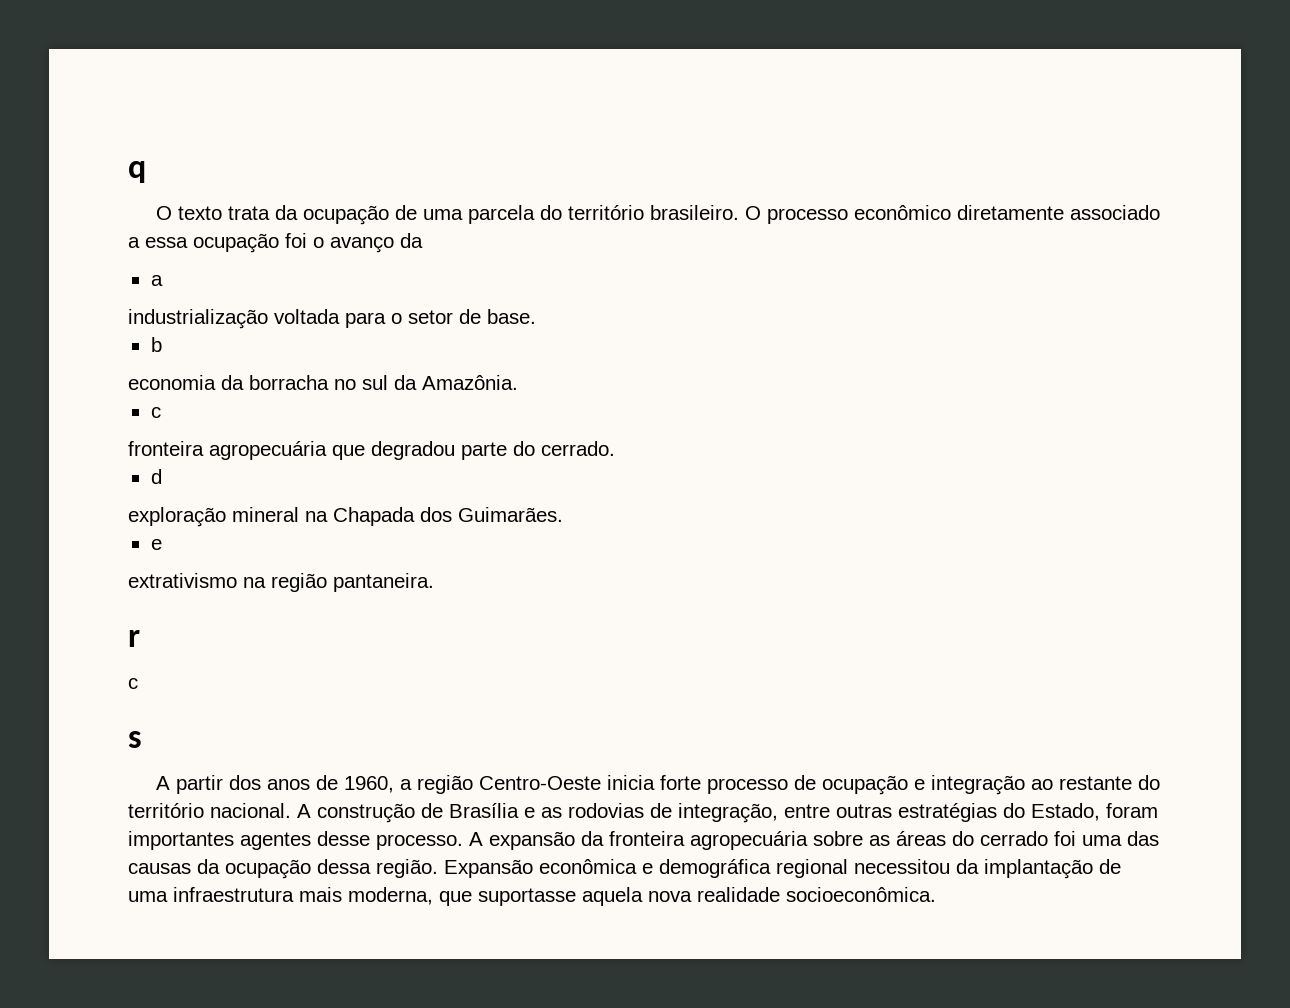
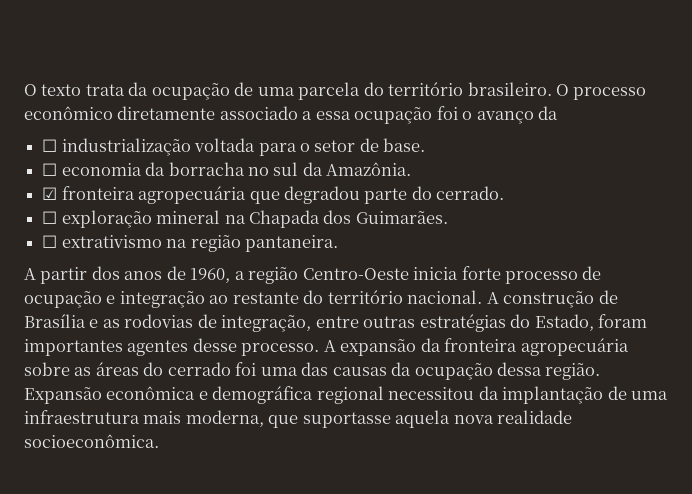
- q
  O processo econômico diretamente associado a essa ocupação foi o avanço da
- a
- industrialização voltada para o setor de base.
+ ☐ industrialização voltada para o setor de base.
- b
- economia da borracha no sul da Amazônia.
- c
- fronteira agropecuária que degradou parte do cerrado.
+ ☐ economia da borracha no sul da Amazônia.
+ ☑ fronteira agropecuária que degradou parte do cerrado.
- d
- exploração mineral na Chapada dos Guimarães.
- e
- extrativismo na região pantaneira.
+ ☐ exploração mineral na Chapada dos Guimarães.
+ ☐ extrativismo na região pantaneira.
- r
- c
- s

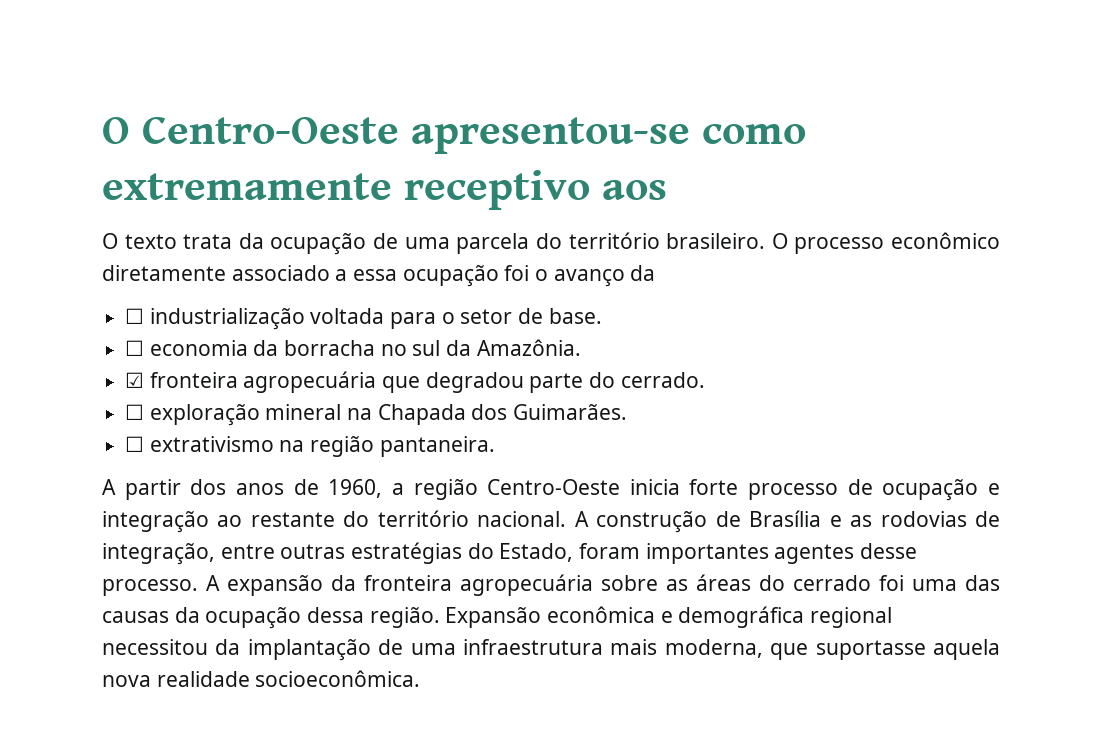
+ O Centro-Oeste apresentou-se como extremamente receptivo aos

